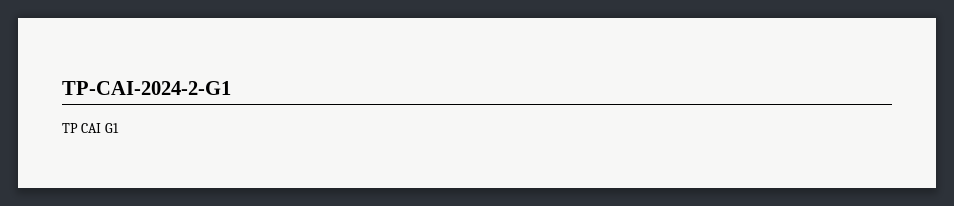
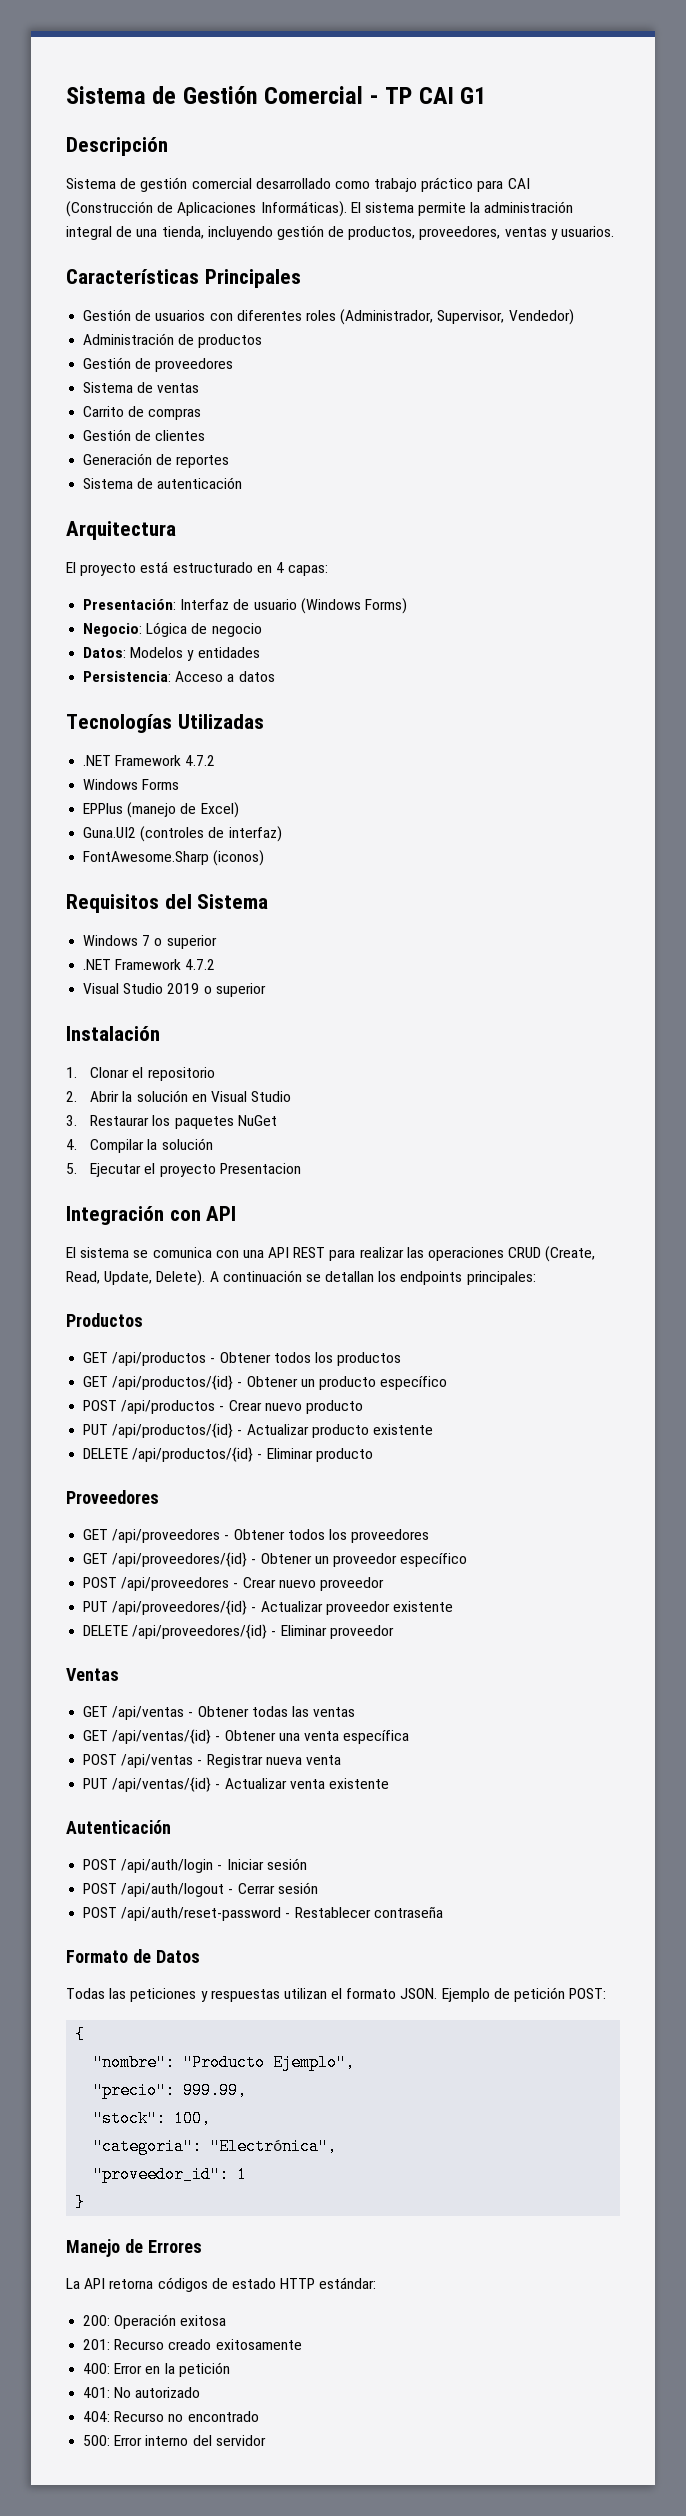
- TP-CAI-2024-2-G1
- TP CAI G1
+ Sistema de Gestión Comercial - TP CAI G1
+ Descripción
+ Sistema de gestión comercial desarrollado como trabajo práctico para CAI (Construcción de Aplicaciones Informáticas). El sistema permite la administración integral de una tienda, incluyendo gestión de productos, proveedores, ventas y usuarios.
+ Características Principales
+ Gestión de usuarios con diferentes roles (Administrador, Supervisor, Vendedor)
+ Administración de productos
+ Gestión de proveedores
+ Sistema de ventas
+ Carrito de compras
+ Gestión de clientes
+ Generación de reportes
+ Sistema de autenticación
+ Arquitectura
+ El proyecto está estructurado en 4 capas:
+ Presentación: Interfaz de usuario (Windows Forms)
+ Negocio: Lógica de negocio
+ Datos: Modelos y entidades
+ Persistencia: Acceso a datos
+ Tecnologías Utilizadas
+ .NET Framework 4.7.2
+ Windows Forms
+ EPPlus (manejo de Excel)
+ Guna.UI2 (controles de interfaz)
+ FontAwesome.Sharp (iconos)
+ Requisitos del Sistema
+ Windows 7 o superior
+ .NET Framework 4.7.2
+ Visual Studio 2019 o superior
+ Instalación
+ 1. Clonar el repositorio
+ 2. Abrir la solución en Visual Studio
+ 3. Restaurar los paquetes NuGet
+ 4. Compilar la solución
+ 5. Ejecutar el proyecto Presentacion
+ Integración con API
+ El sistema se comunica con una API REST para realizar las operaciones CRUD (Create, Read, Update, Delete). A continuación se detallan los endpoints principales:
+ Productos
+ GET /api/productos - Obtener todos los productos
+ GET /api/productos/{id} - Obtener un producto específico
+ POST /api/productos - Crear nuevo producto
+ PUT /api/productos/{id} - Actualizar producto existente
+ DELETE /api/productos/{id} - Eliminar producto
+ Proveedores
+ GET /api/proveedores - Obtener todos los proveedores
+ GET /api/proveedores/{id} - Obtener un proveedor específico
+ POST /api/proveedores - Crear nuevo proveedor
+ PUT /api/proveedores/{id} - Actualizar proveedor existente
+ DELETE /api/proveedores/{id} - Eliminar proveedor
+ Ventas
+ GET /api/ventas - Obtener todas las ventas
+ GET /api/ventas/{id} - Obtener una venta específica
+ POST /api/ventas - Registrar nueva venta
+ PUT /api/ventas/{id} - Actualizar venta existente
+ Autenticación
+ POST /api/auth/login - Iniciar sesión
+ POST /api/auth/logout - Cerrar sesión
+ POST /api/auth/reset-password - Restablecer contraseña
+ Formato de Datos
+ Todas las peticiones y respuestas utilizan el formato JSON. Ejemplo de petición POST:
+ {
+ "nombre": "Producto Ejemplo",
+ "precio": 999.99,
+ "stock": 100,
+ "categoria": "Electrónica",
+ "proveedor_id": 1
+ }
+ Manejo de Errores
+ La API retorna códigos de estado HTTP estándar:
+ 200: Operación exitosa
+ 201: Recurso creado exitosamente
+ 400: Error en la petición
+ 401: No autorizado
+ 404: Recurso no encontrado
+ 500: Error interno del servidor

